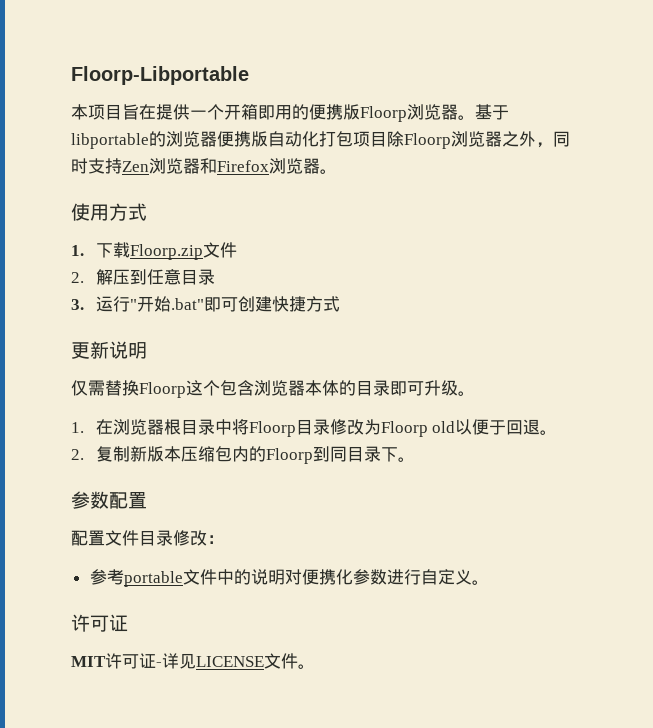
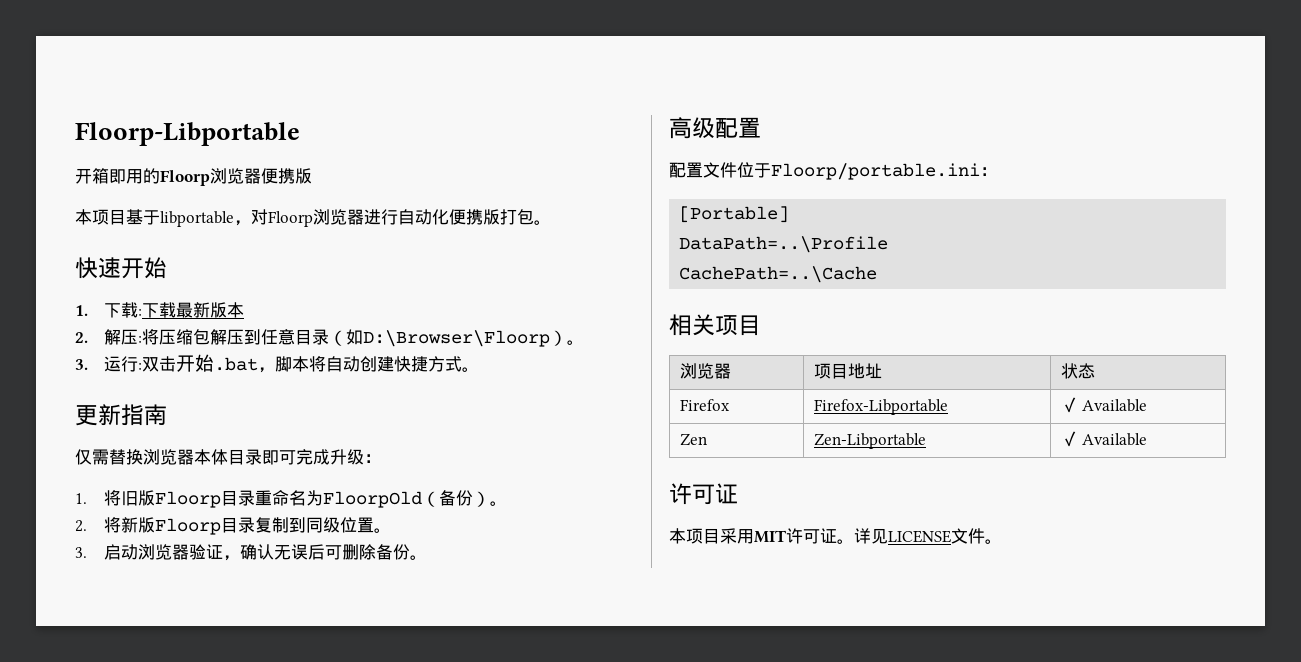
- 本项目旨在提供一个开箱即用的便携版Floorp浏览器。基于libportable的浏览器便携版自动化打包项目除Floorp浏览器之外，同时支持Zen浏览器和Firefox浏览器。
- 使用方式
+ 开箱即用的Floorp浏览器便携版
+ 本项目基于libportable，对Floorp浏览器进行自动化便携版打包。
+ 快速开始
- 1.下载Floorp.zip文件
- 2.解压到任意目录
+ 1.下载:下载最新版本
+ 2.解压:将压缩包解压到任意目录（如D:\Browser\Floorp）。
- 3.运行"开始.bat"即可创建快捷方式
+ 3.运行:双击开始.bat，脚本将自动创建快捷方式。
- 更新说明
+ 更新指南
- 仅需替换Floorp这个包含浏览器本体的目录即可升级。
- 1.在浏览器根目录中将Floorp目录修改为Floorp old以便于回退。
- 2.复制新版本压缩包内的Floorp到同目录下。
- 参数配置
+ 仅需替换浏览器本体目录即可完成升级：
+ 1.将旧版Floorp目录重命名为FloorpOld（备份）。
+ 2.将新版Floorp目录复制到同级位置。
+ 3.启动浏览器验证，确认无误后可删除备份。
+ 高级配置
- 配置文件目录修改：
- 参考portable文件中的说明对便携化参数进行自定义。
+ 配置文件位于Floorp/portable.ini：
+ [Portable]
+ DataPath=..\Profile
+ CachePath=..\Cache
+ 相关项目
+ 浏览器 | 项目地址 | 状态
+ Firefox | Firefox-Libportable | ✓ Available
+ Zen | Zen-Libportable | ✓ Available
- MIT许可证-详见LICENSE文件。
+ 本项目采用MIT许可证。详见LICENSE文件。

